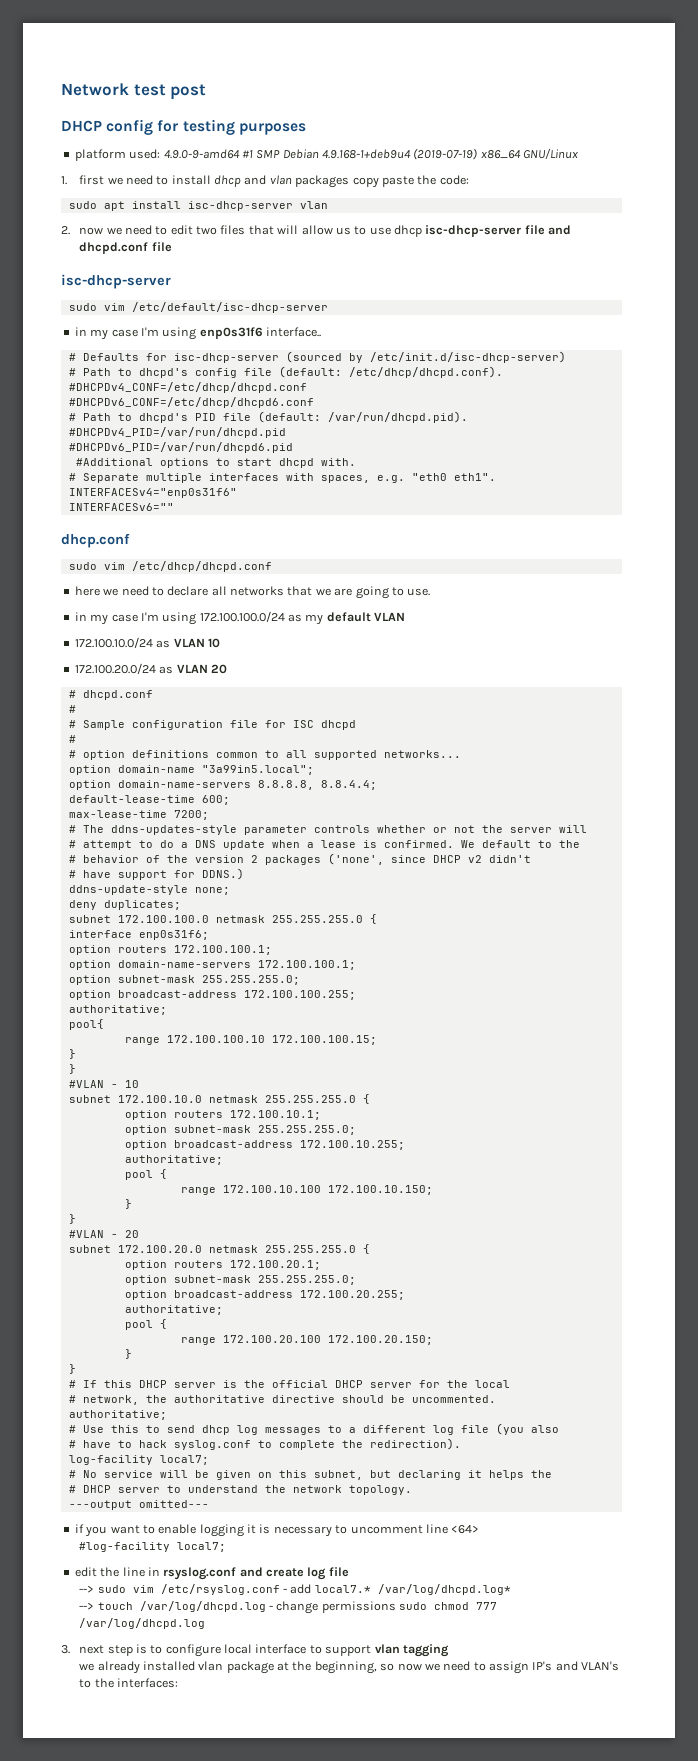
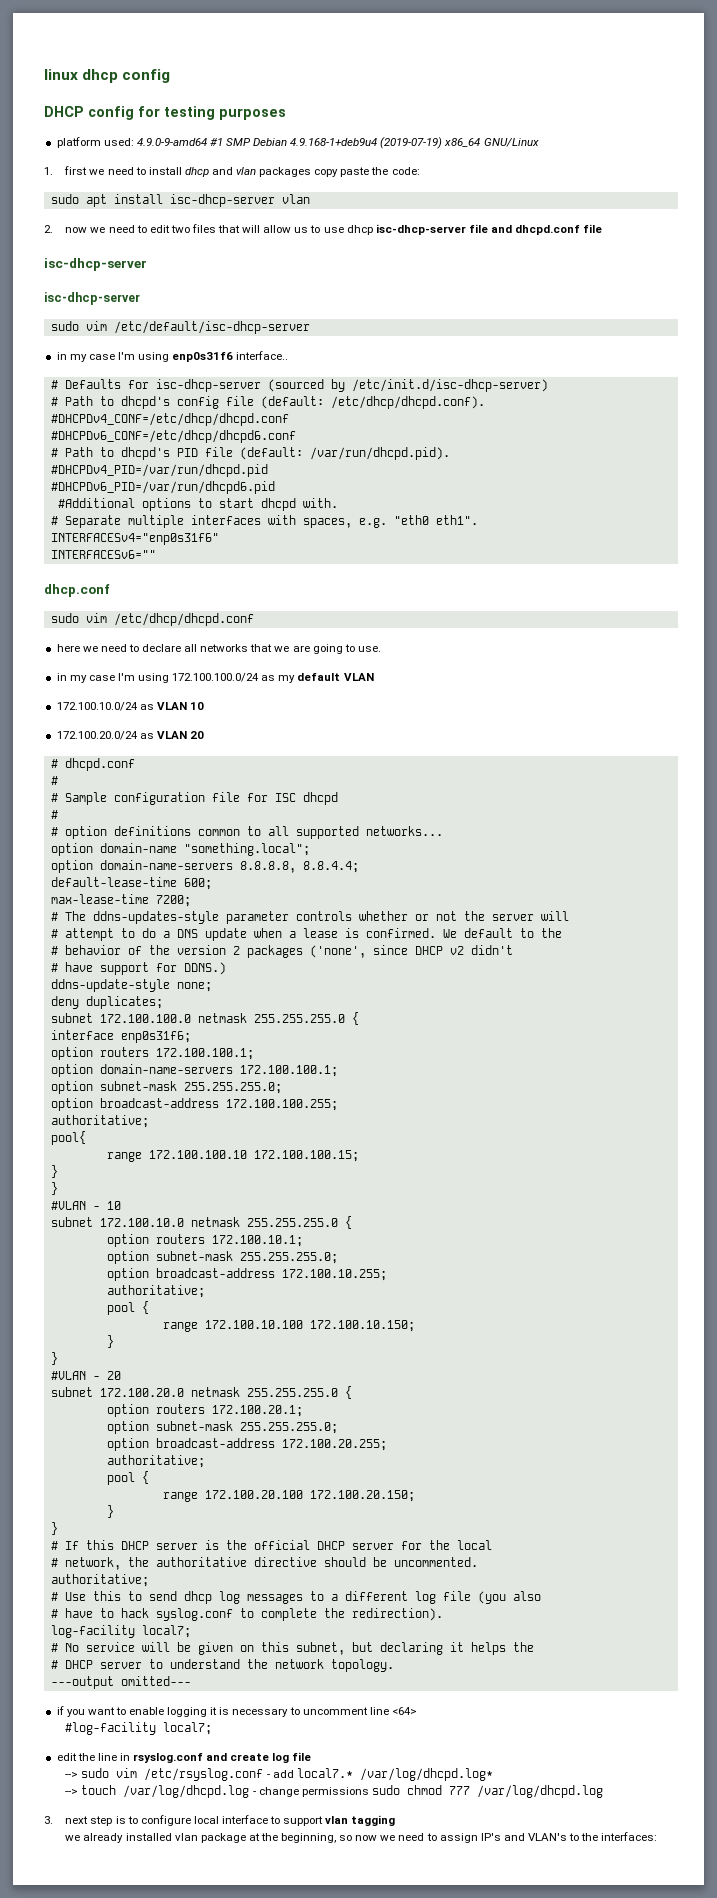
- Network test post
+ linux dhcp config
  2. now we need to edit two files that will allow us to use dhcp isc-dhcp-server file and dhcpd.conf file
+ isc-dhcp-server
- option domain-name "3a99in5.local";
+ option domain-name "something.local";

